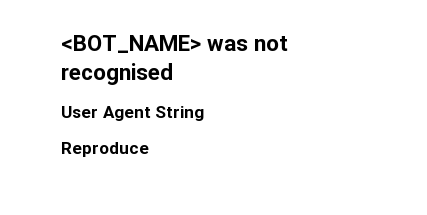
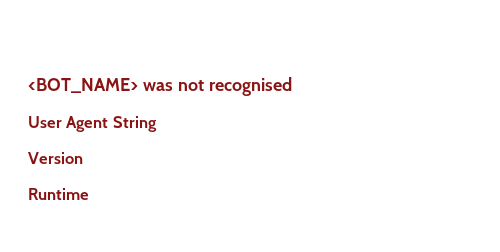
- Reproduce
+ Version
+ Runtime

